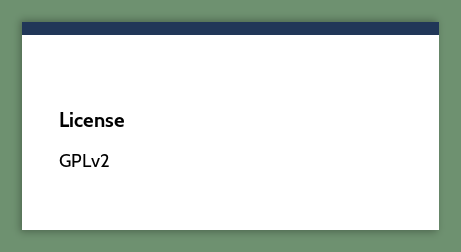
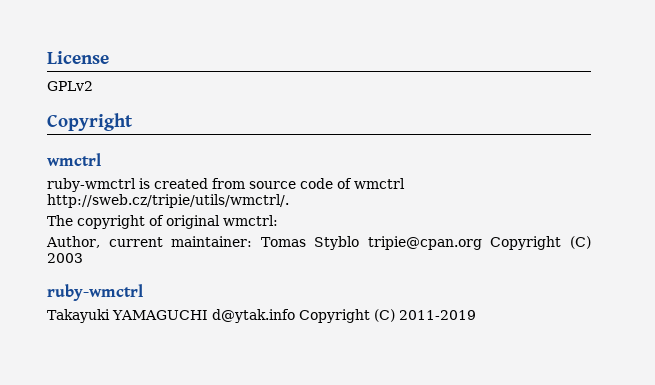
  GPLv2
+ Copyright
+ wmctrl
+ ruby-wmctrl is created from source code of wmctrl http://sweb.cz/tripie/utils/wmctrl/.
+ The copyright of original wmctrl:
+ Author, current maintainer: Tomas Styblo tripie@cpan.org Copyright (C) 2003
+ ruby-wmctrl
+ Takayuki YAMAGUCHI d@ytak.info Copyright (C) 2011-2019

